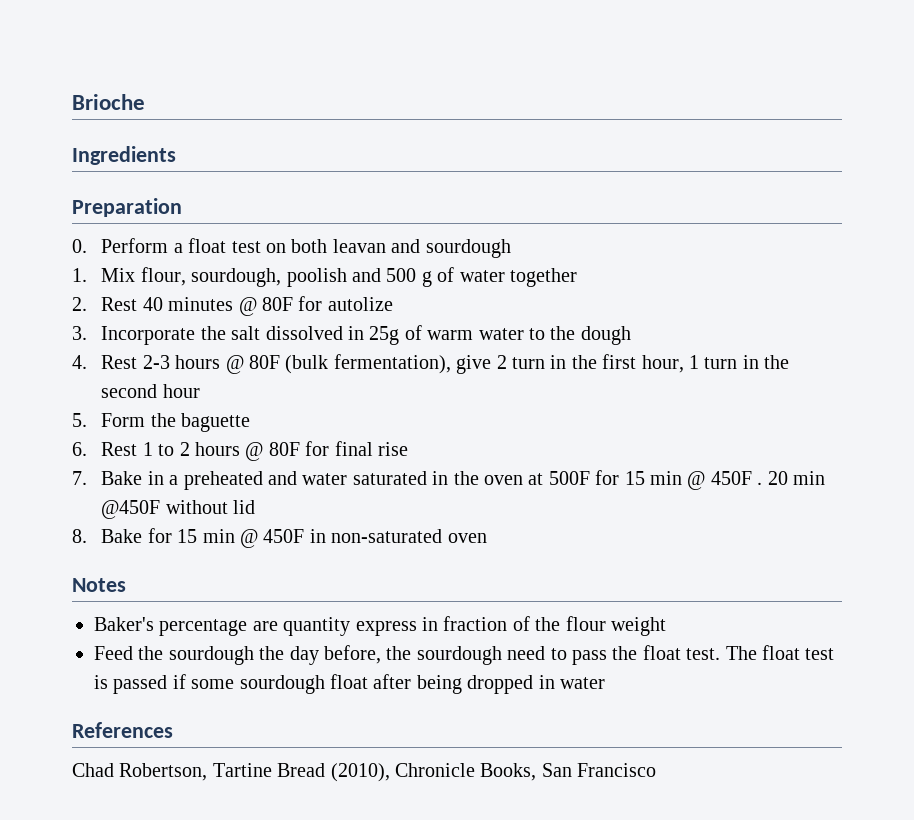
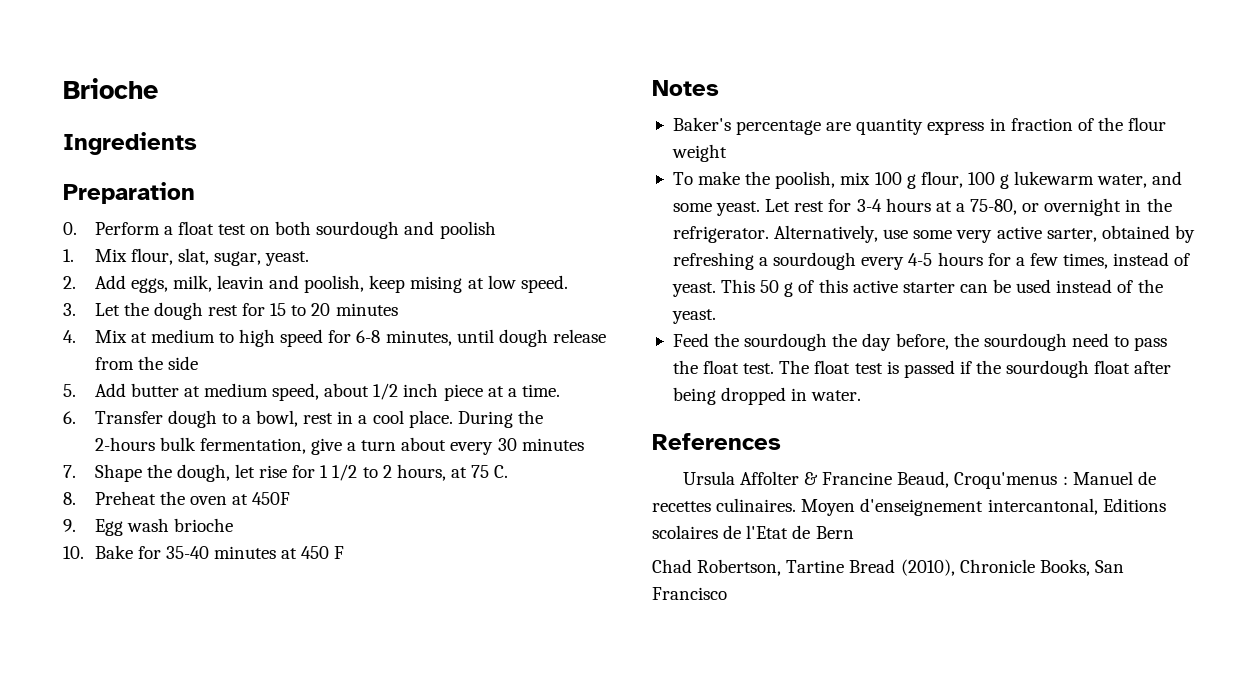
- 0. Perform a float test on both leavan and sourdough
+ 0. Perform a float test on both sourdough and poolish
- 1. Mix flour, sourdough, poolish and 500 g of water together
- 2. Rest 40 minutes @ 80F for autolize
- 3. Incorporate the salt dissolved in 25g of warm water to the dough
- 4. Rest 2-3 hours @ 80F (bulk fermentation), give 2 turn in the first hour, 1 turn in the second hour
- 5. Form the baguette
- 6. Rest 1 to 2 hours @ 80F for final rise
- 7. Bake in a preheated and water saturated in the oven at 500F for 15 min @ 450F . 20 min @450F without lid
- 8. Bake for 15 min @ 450F in non-saturated oven
+ 1. Mix flour, slat, sugar, yeast.
+ 2. Add eggs, milk, leavin and poolish, keep mising at low speed.
+ 3. Let the dough rest for 15 to 20 minutes
+ 4. Mix at medium to high speed for 6-8 minutes, until dough release from the side
+ 5. Add butter at medium speed, about 1/2 inch piece at a time.
+ 6. Transfer dough to a bowl, rest in a cool place. During the 2-hours bulk fermentation, give a turn about every 30 minutes
+ 7. Shape the dough, let rise for 1 1/2 to 2 hours, at 75 C.
+ 8. Preheat the oven at 450F
+ 9. Egg wash brioche
+ 10. Bake for 35-40 minutes at 450 F
+ To make the poolish, mix 100 g flour, 100 g lukewarm water, and some yeast. Let rest for 3-4 hours at a 75-80, or overnight in the refrigerator. Alternatively, use some very active sarter, obtained by refreshing a sourdough every 4-5 hours for a few times, instead of yeast. This 50 g of this active starter can be used instead of the yeast.
- The float test is passed if some sourdough float after being dropped in water
+ The float test is passed if the sourdough float after being dropped in water.
+ Ursula Affolter & Francine Beaud, Croqu'menus : Manuel de recettes culinaires. Moyen d'enseignement intercantonal, Editions scolaires de l'Etat de Bern

